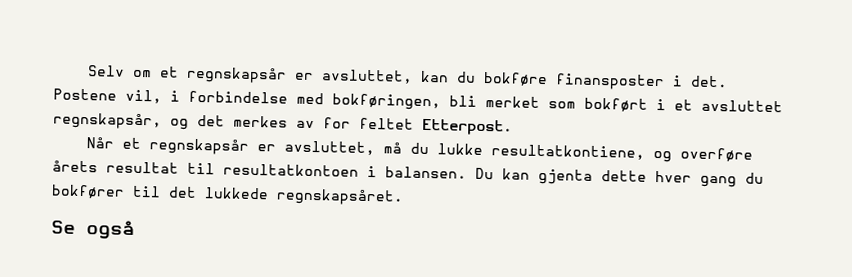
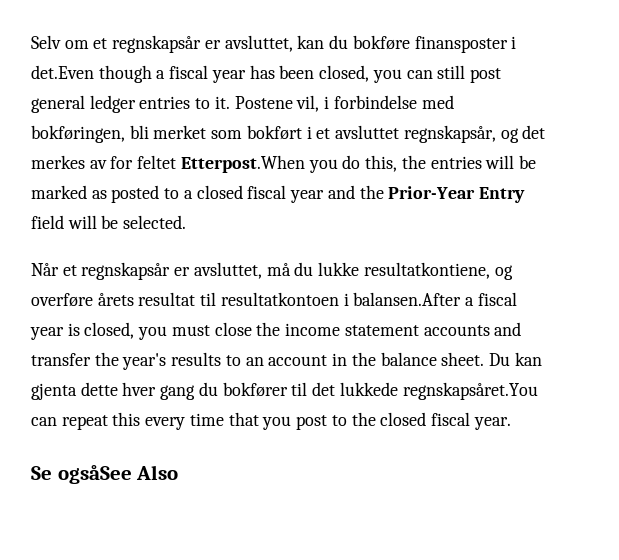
- Selv om et regnskapsår er avsluttet, kan du bokføre finansposter i det.
+ Selv om et regnskapsår er avsluttet, kan du bokføre finansposter i det.Even though a fiscal year has been closed, you can still post general ledger entries to it.
- Postene vil, i forbindelse med bokføringen, bli merket som bokført i et avsluttet regnskapsår, og det merkes av for feltet Etterpost.
+ Postene vil, i forbindelse med bokføringen, bli merket som bokført i et avsluttet regnskapsår, og det merkes av for feltet Etterpost.When you do this, the entries will be marked as posted to a closed fiscal year and the Prior-Year Entry field will be selected.
- Når et regnskapsår er avsluttet, må du lukke resultatkontiene, og overføre årets resultat til resultatkontoen i balansen.
+ Når et regnskapsår er avsluttet, må du lukke resultatkontiene, og overføre årets resultat til resultatkontoen i balansen.After a fiscal year is closed, you must close the income statement accounts and transfer the year's results to an account in the balance sheet.
- Du kan gjenta dette hver gang du bokfører til det lukkede regnskapsåret.
+ Du kan gjenta dette hver gang du bokfører til det lukkede regnskapsåret.You can repeat this every time that you post to the closed fiscal year.
- Se også
+ Se ogsåSee Also

